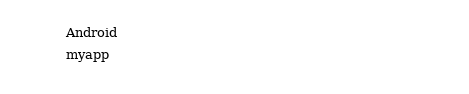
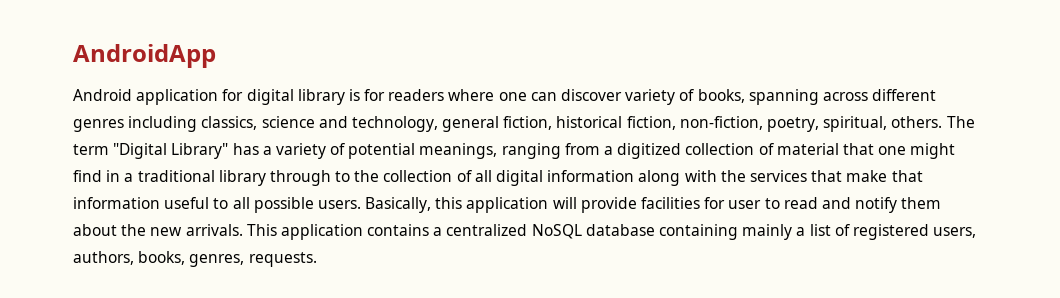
+ AndroidApp
- Android
- myapp
+ Android application for digital library is for readers where one can discover variety of books, spanning across different genres including classics, science and technology, general fiction, historical fiction, non-fiction, poetry, spiritual, others. The term "Digital Library" has a variety of potential meanings, ranging from a digitized collection of material that one might find in a traditional library through to the collection of all digital information along with the services that make that information useful to all possible users. Basically, this application will provide facilities for user to read and notify them about the new arrivals. This application contains a centralized NoSQL database containing mainly a list of registered users, authors, books, genres, requests.

